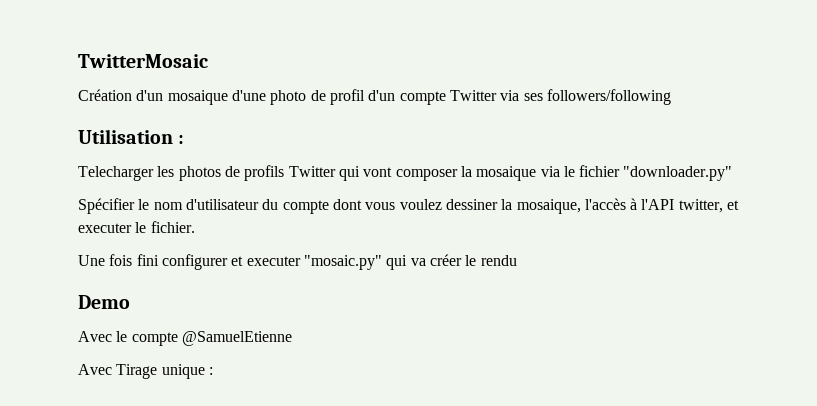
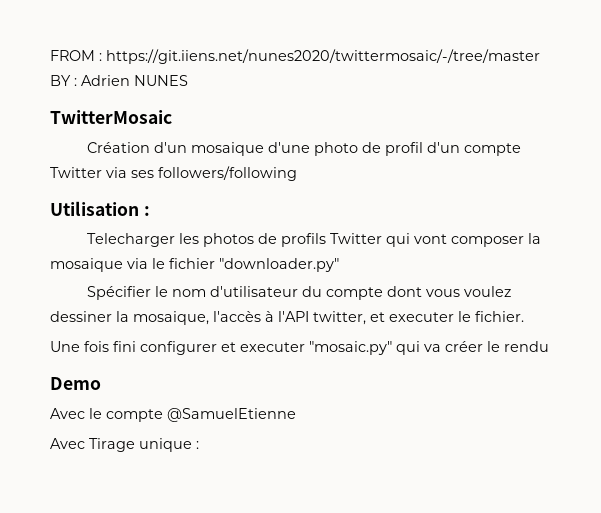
+ FROM : https://git.iiens.net/nunes2020/twittermosaic/-/tree/master BY : Adrien NUNES

